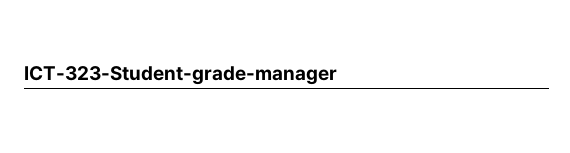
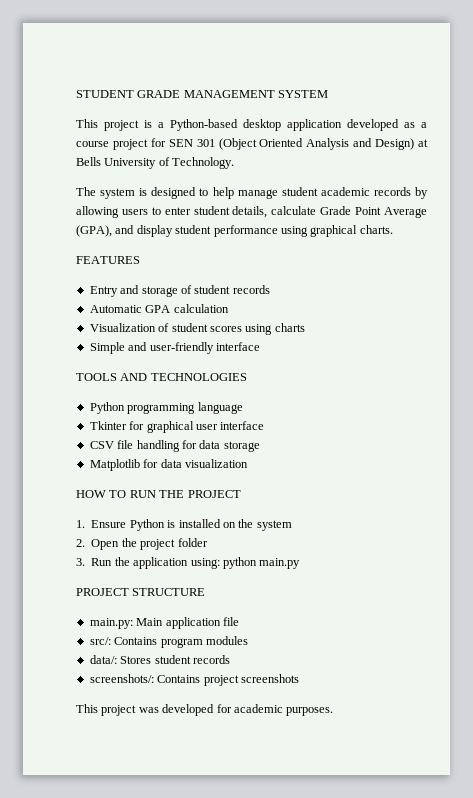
- ICT-323-Student-grade-manager
+ STUDENT GRADE MANAGEMENT SYSTEM
+ This project is a Python-based desktop application developed as a course project for SEN 301 (Object Oriented Analysis and Design) at Bells University of Technology.
+ The system is designed to help manage student academic records by allowing users to enter student details, calculate Grade Point Average (GPA), and display student performance using graphical charts.
+ FEATURES
+ Entry and storage of student records
+ Automatic GPA calculation
+ Visualization of student scores using charts
+ Simple and user-friendly interface
+ TOOLS AND TECHNOLOGIES
+ Python programming language
+ Tkinter for graphical user interface
+ CSV file handling for data storage
+ Matplotlib for data visualization
+ HOW TO RUN THE PROJECT
+ 1. Ensure Python is installed on the system
+ 2. Open the project folder
+ 3. Run the application using: python main.py
+ PROJECT STRUCTURE
+ main.py: Main application file
+ src/: Contains program modules
+ data/: Stores student records
+ screenshots/: Contains project screenshots
+ This project was developed for academic purposes.

